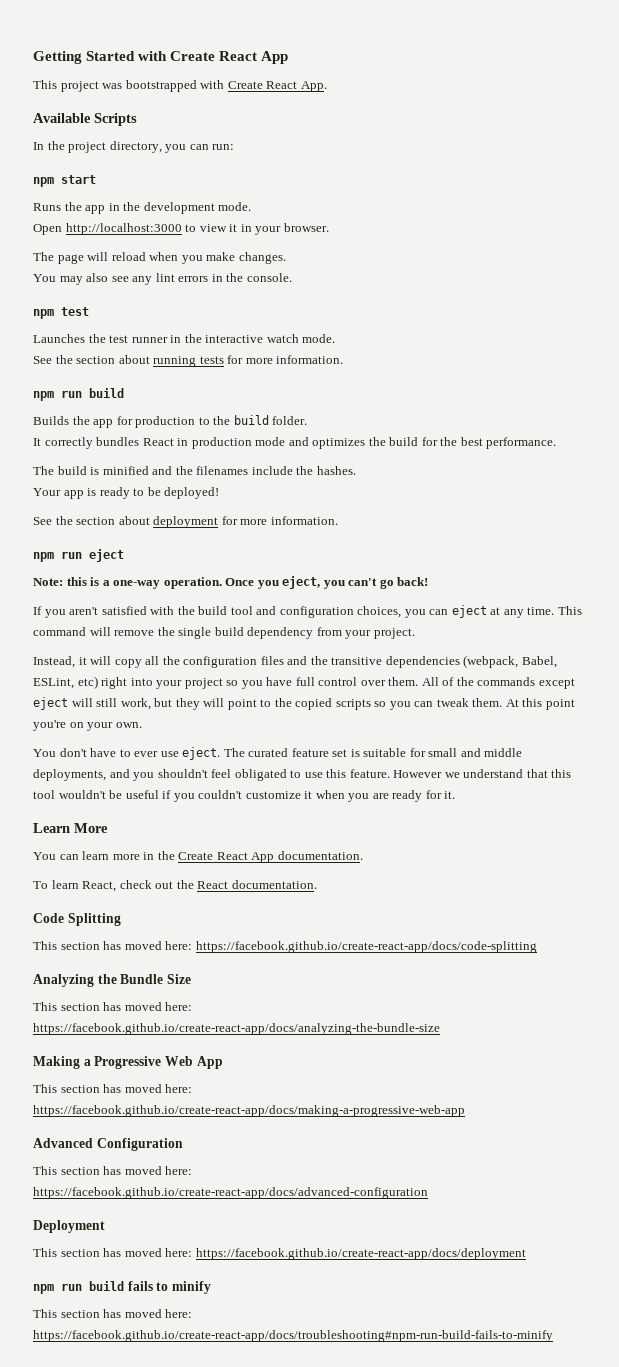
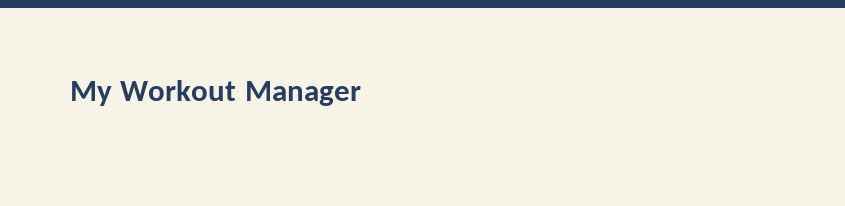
- Getting Started with Create React App
- This project was bootstrapped with Create React App.
- Available Scripts
- In the project directory, you can run:
- npm start
- Runs the app in the development mode.
- Open http://localhost:3000 to view it in your browser.
- The page will reload when you make changes.
- You may also see any lint errors in the console.
- npm test
- Launches the test runner in the interactive watch mode.
- See the section about running tests for more information.
- npm run build
- Builds the app for production to the build folder.
- It correctly bundles React in production mode and optimizes the build for the best performance.
- The build is minified and the filenames include the hashes.
- Your app is ready to be deployed!
- See the section about deployment for more information.
- npm run eject
- Note: this is a one-way operation. Once you eject, you can't go back!
- If you aren't satisfied with the build tool and configuration choices, you can eject at any time. This command will remove the single build dependency from your project.
- Instead, it will copy all the configuration files and the transitive dependencies (webpack, Babel, ESLint, etc) right into your project so you have full control over them. All of the commands except eject will still work, but they will point to the copied scripts so you can tweak them. At this point you're on your own.
- You don't have to ever use eject. The curated feature set is suitable for small and middle deployments, and you shouldn't feel obligated to use this feature. However we understand that this tool wouldn't be useful if you couldn't customize it when you are ready for it.
- Learn More
- You can learn more in the Create React App documentation.
- To learn React, check out the React documentation.
- Code Splitting
- This section has moved here: https://facebook.github.io/create-react-app/docs/code-splitting
- Analyzing the Bundle Size
- This section has moved here: https://facebook.github.io/create-react-app/docs/analyzing-the-bundle-size
- Making a Progressive Web App
- This section has moved here: https://facebook.github.io/create-react-app/docs/making-a-progressive-web-app
- Advanced Configuration
- This section has moved here: https://facebook.github.io/create-react-app/docs/advanced-configuration
- Deployment
- This section has moved here: https://facebook.github.io/create-react-app/docs/deployment
- npm run build fails to minify
- This section has moved here: https://facebook.github.io/create-react-app/docs/troubleshooting#npm-run-build-fails-to-minify
+ My Workout Manager

